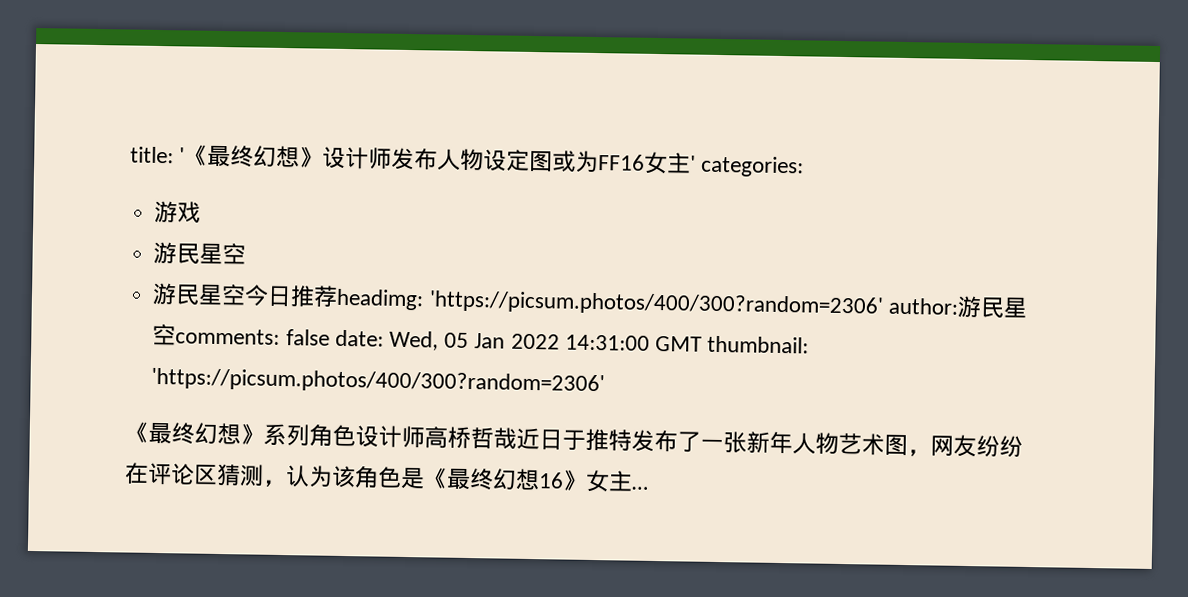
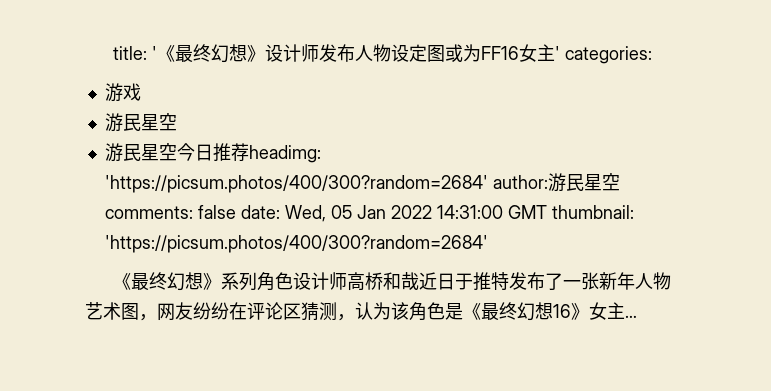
- 游民星空今日推荐headimg: 'https://picsum.photos/400/300?random=2306' author:游民星空comments: false date: Wed, 05 Jan 2022 14:31:00 GMT thumbnail: 'https://picsum.photos/400/300?random=2306'
+ 游民星空今日推荐headimg: 'https://picsum.photos/400/300?random=2684' author:游民星空comments: false date: Wed, 05 Jan 2022 14:31:00 GMT thumbnail: 'https://picsum.photos/400/300?random=2684'
- 《最终幻想》系列角色设计师高桥哲哉近日于推特发布了一张新年人物艺术图，网友纷纷在评论区猜测，认为该角色是《最终幻想16》女主…
+ 《最终幻想》系列角色设计师高桥和哉近日于推特发布了一张新年人物艺术图，网友纷纷在评论区猜测，认为该角色是《最终幻想16》女主…

